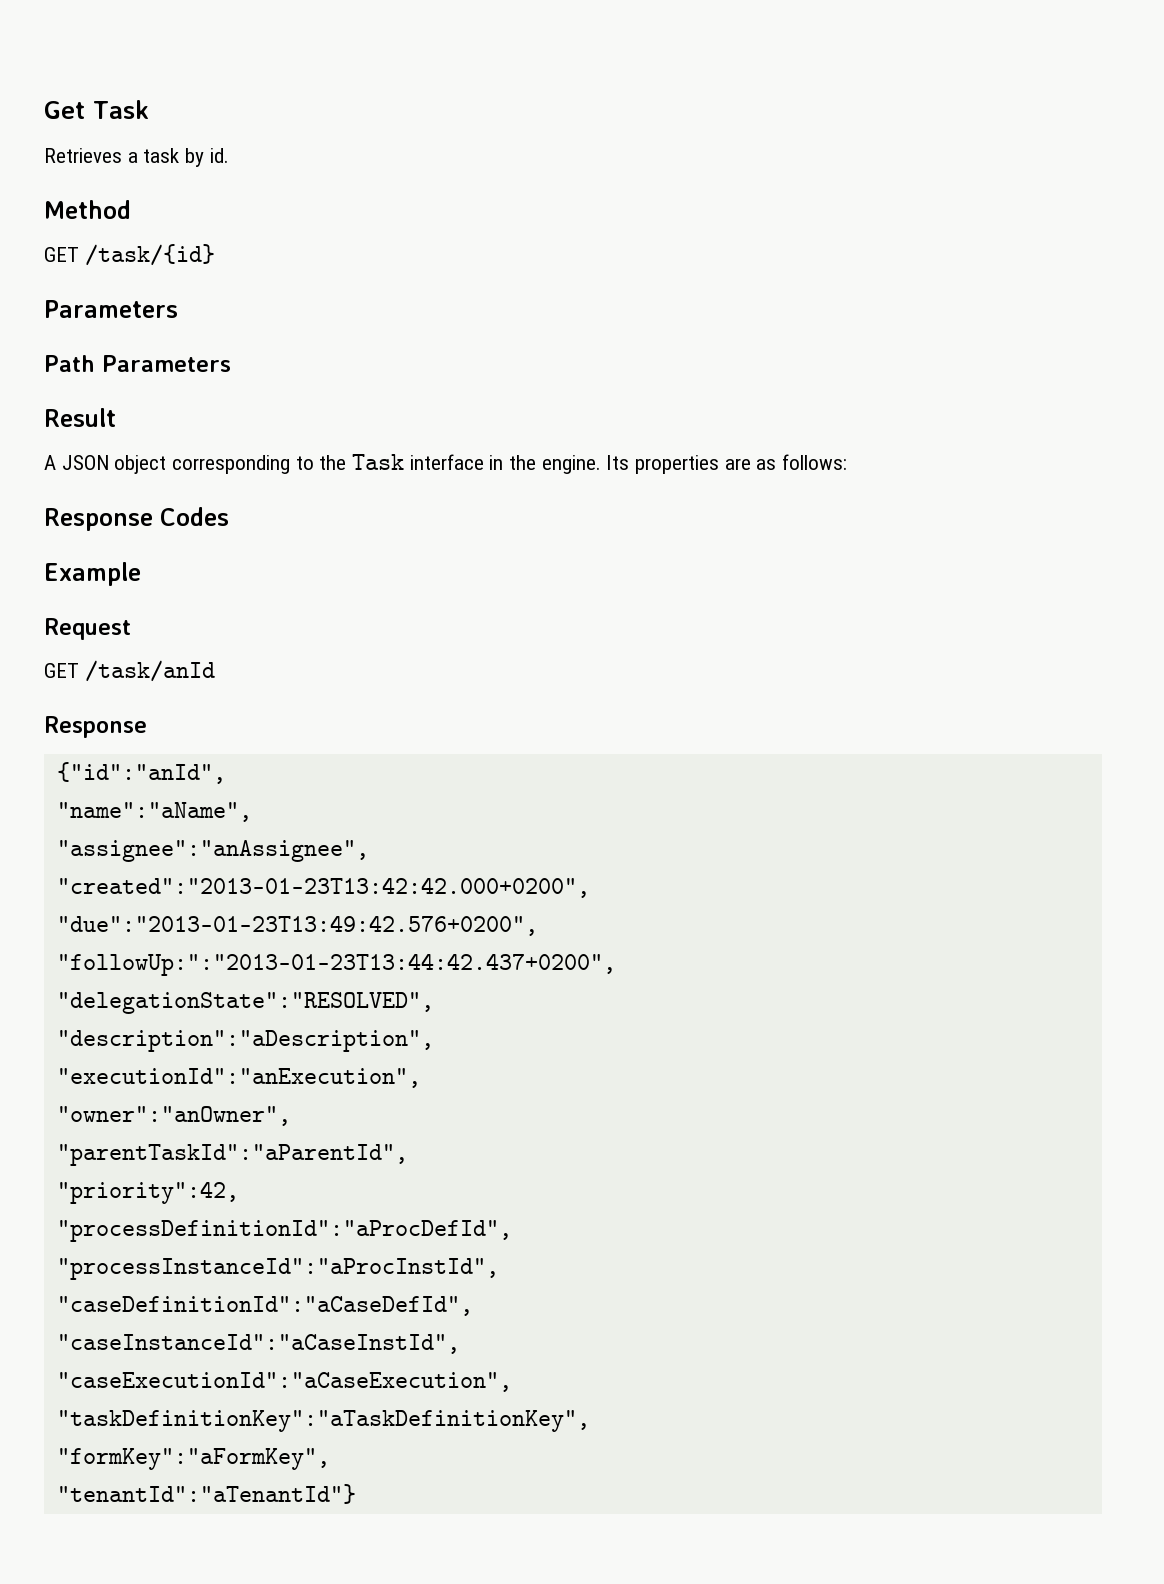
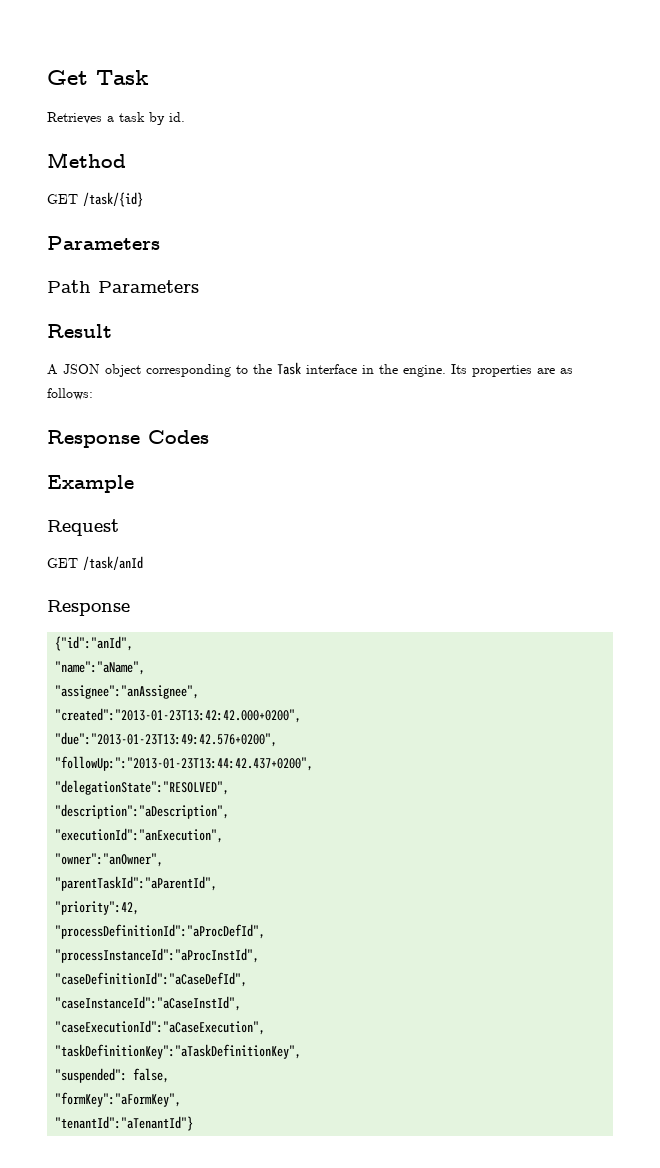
+ "suspended": false,

